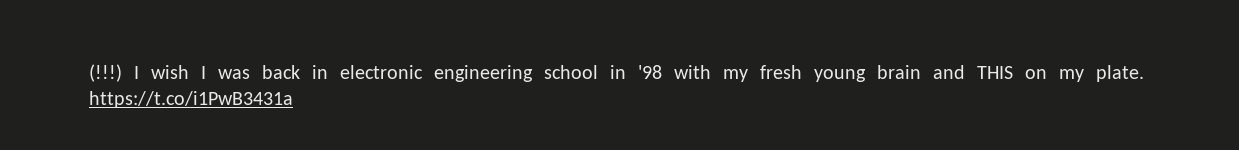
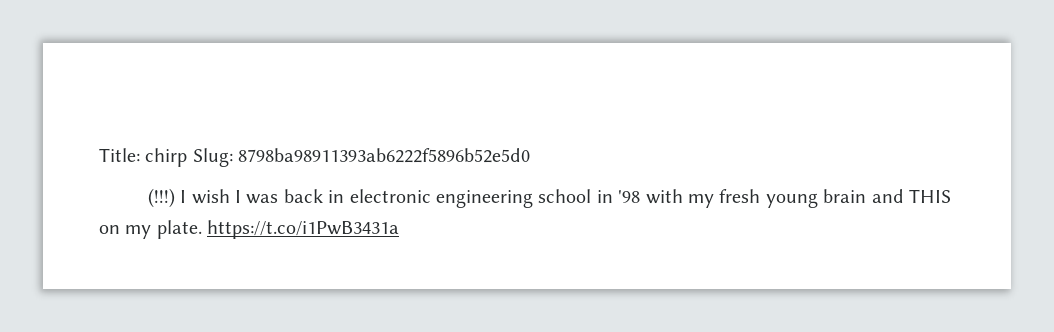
+ Title: chirp Slug: 8798ba98911393ab6222f5896b52e5d0

